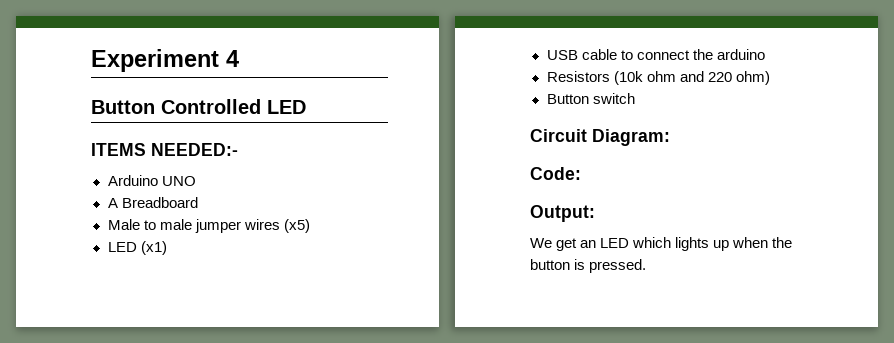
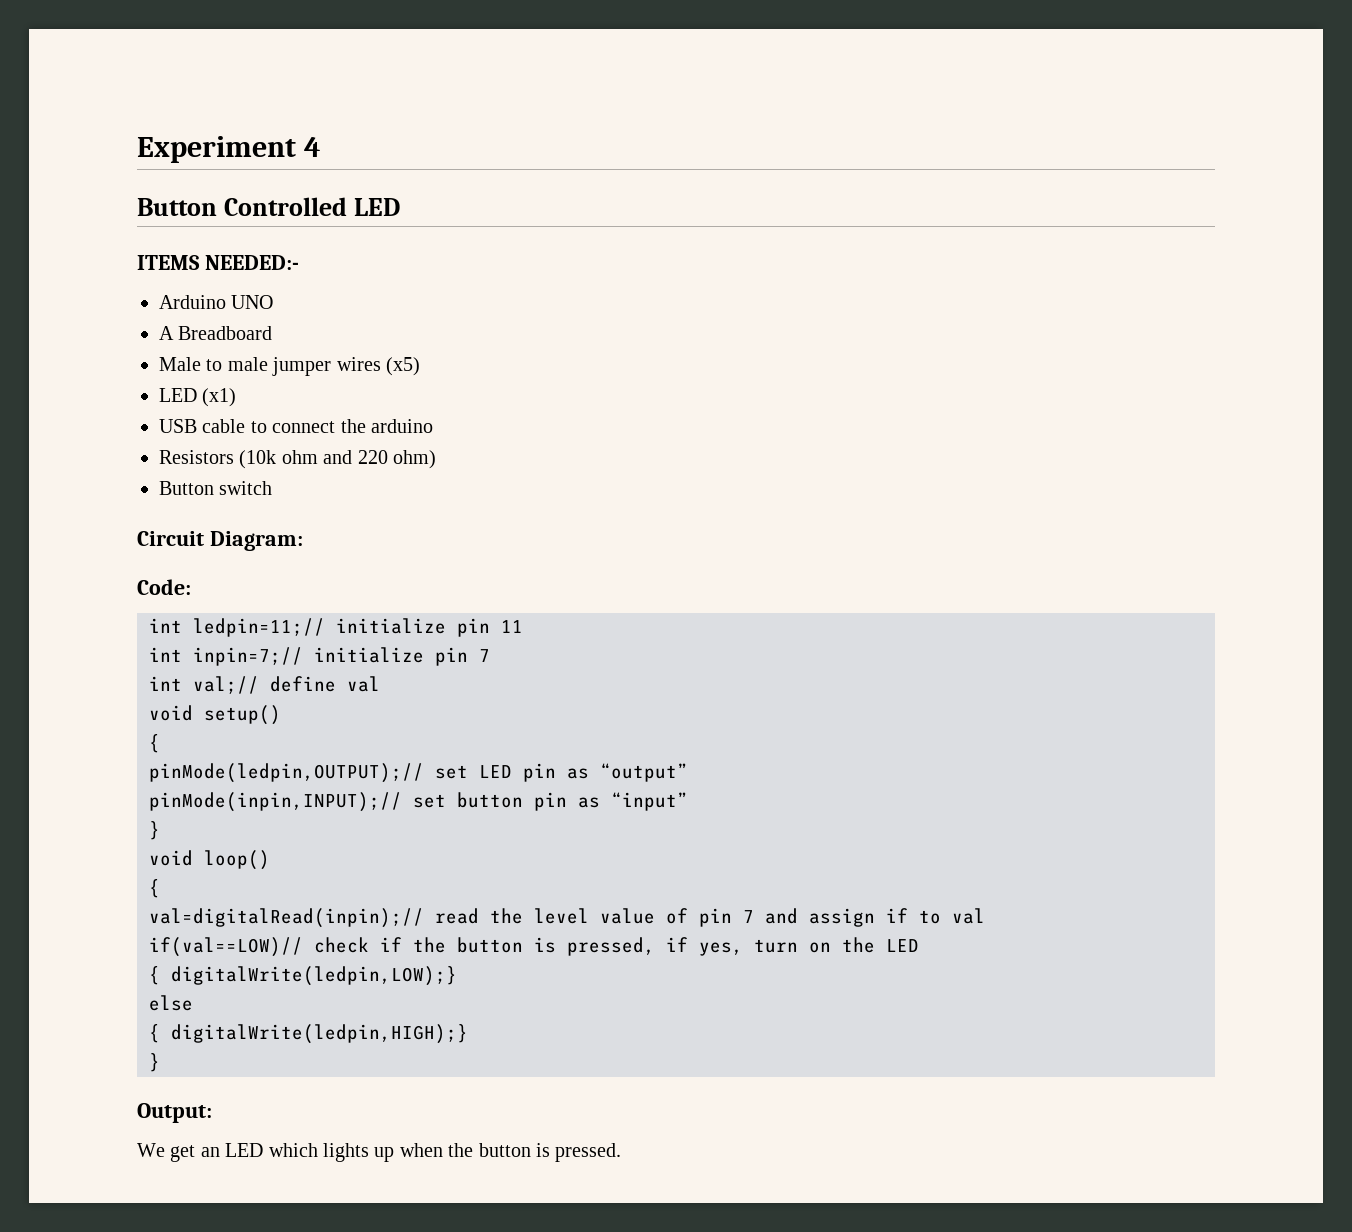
+ int ledpin=11;// initialize pin 11
+ int inpin=7;// initialize pin 7
+ int val;// define val
+ void setup()
+ {
+ pinMode(ledpin,OUTPUT);// set LED pin as “output”
+ pinMode(inpin,INPUT);// set button pin as “input”
+ }
+ void loop()
+ {
+ val=digitalRead(inpin);// read the level value of pin 7 and assign if to val
+ if(val==LOW)// check if the button is pressed, if yes, turn on the LED
+ { digitalWrite(ledpin,LOW);}
+ else
+ { digitalWrite(ledpin,HIGH);}
+ }

